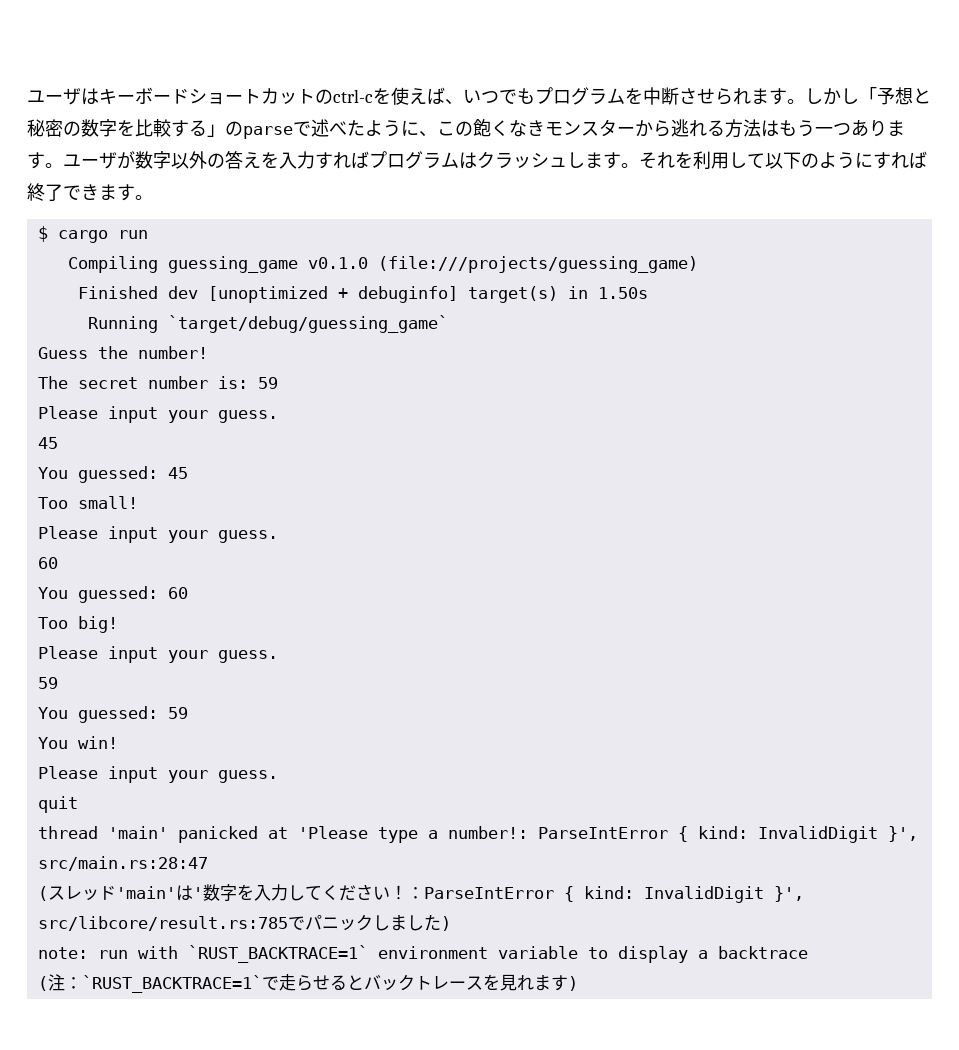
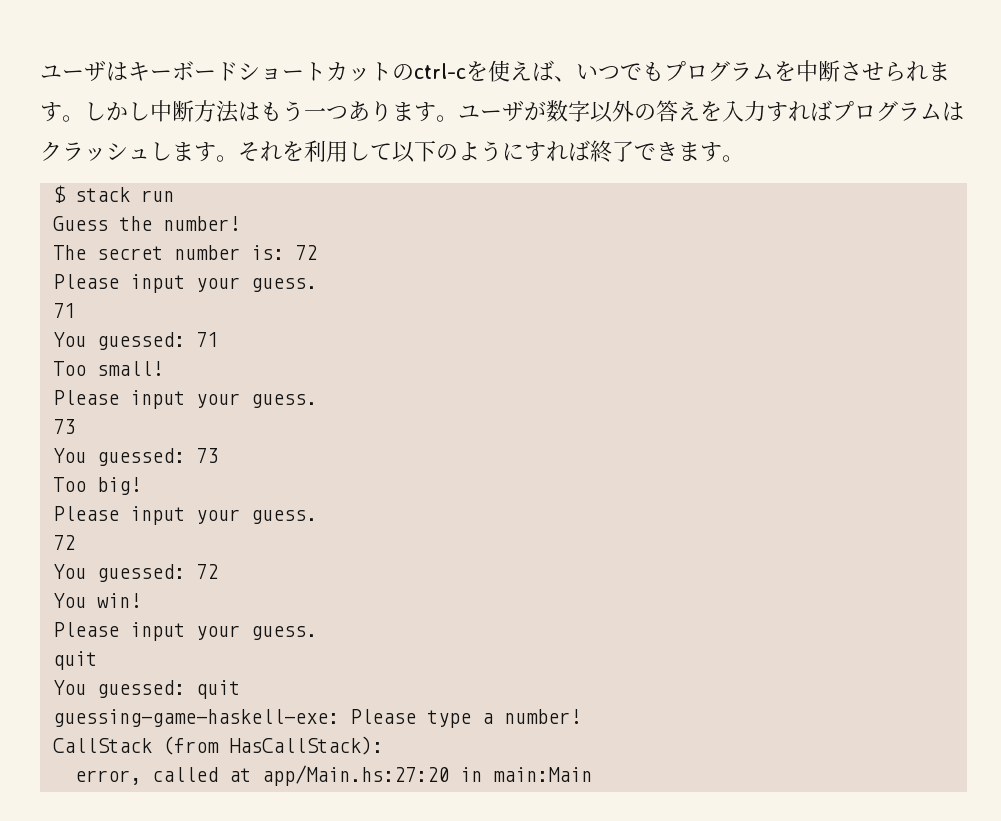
- しかし「予想と秘密の数字を比較する」のparseで述べたように、この飽くなきモンスターから逃れる方法はもう一つあります。
+ しかし中断方法はもう一つあります。
- $ cargo run
- Compiling guessing_game v0.1.0 (file:///projects/guessing_game)
- Finished dev [unoptimized + debuginfo] target(s) in 1.50s
- Running `target/debug/guessing_game`
+ $ stack run
- The secret number is: 59
+ The secret number is: 72
  Please input your guess.
- 45
- You guessed: 45
+ 71
+ You guessed: 71
  Too small!
  Please input your guess.
- 60
- You guessed: 60
+ 73
+ You guessed: 73
  Too big!
  Please input your guess.
- 59
- You guessed: 59
+ 72
+ You guessed: 72
- thread 'main' panicked at 'Please type a number!: ParseIntError { kind: InvalidDigit }', src/main.rs:28:47
- (スレッド'main'は'数字を入力してください！：ParseIntError { kind: InvalidDigit }', src/libcore/result.rs:785でパニックしました)
- note: run with `RUST_BACKTRACE=1` environment variable to display a backtrace
- (注：`RUST_BACKTRACE=1`で走らせるとバックトレースを見れます)
+ You guessed: quit
+ guessing-game-haskell-exe: Please type a number!
+ CallStack (from HasCallStack):
+ error, called at app/Main.hs:27:20 in main:Main

